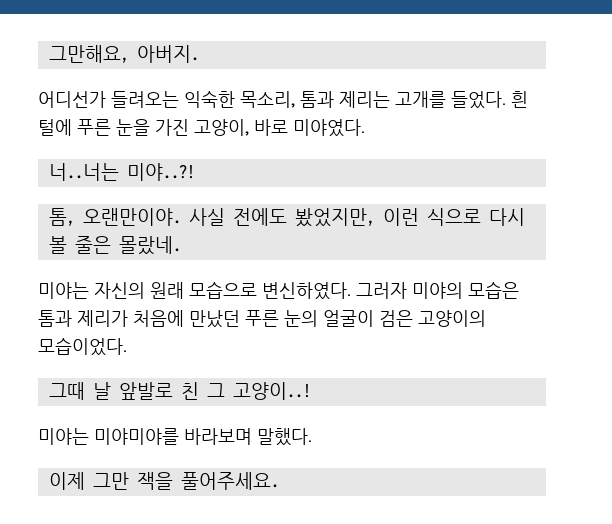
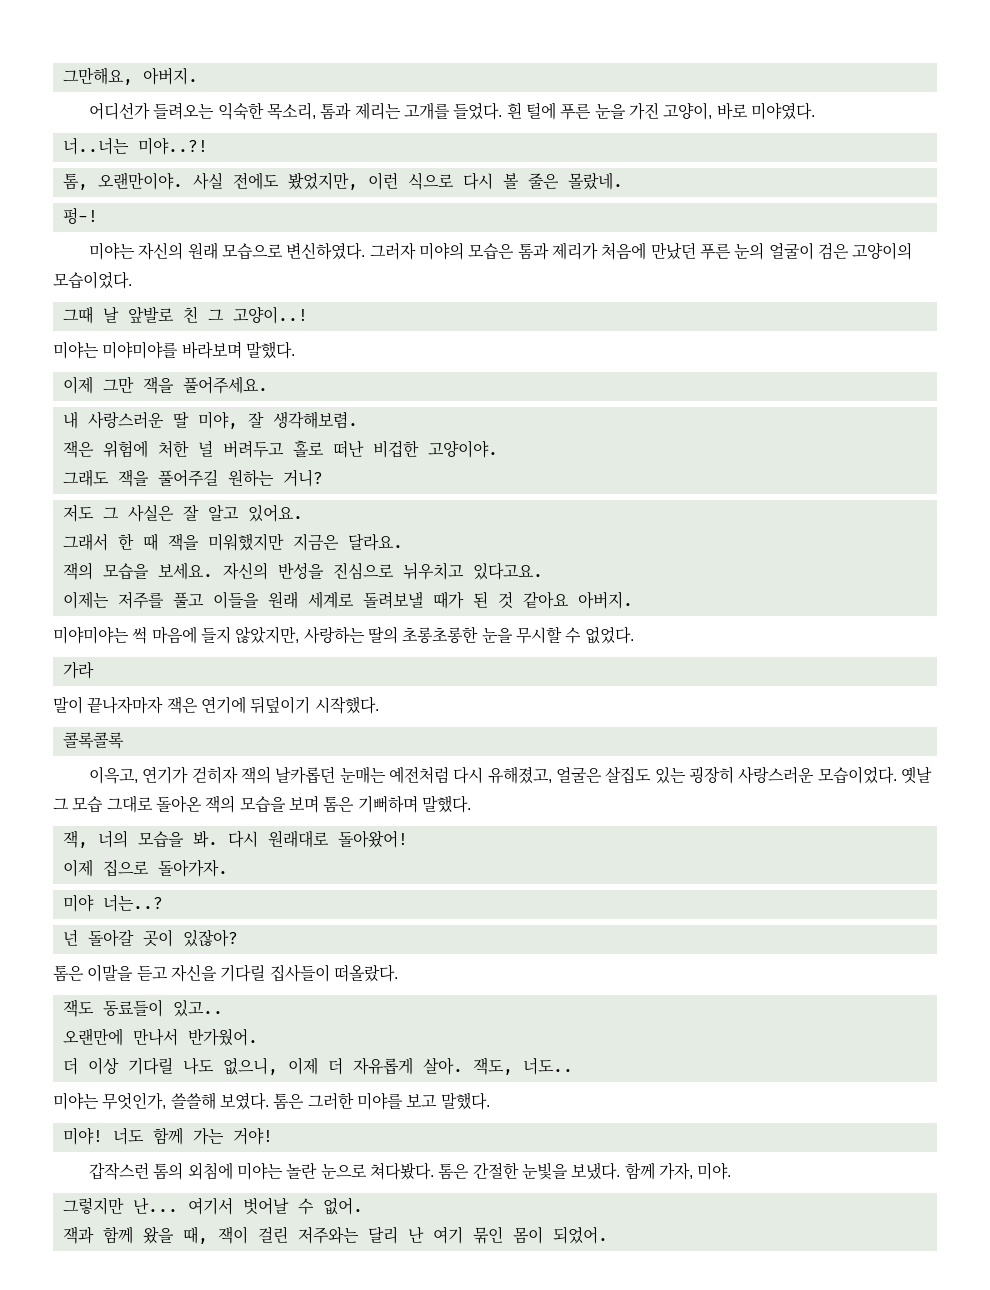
+ 펑-!
+ 내 사랑스러운 딸 미야, 잘 생각해보렴.
+ 잭은 위험에 처한 널 버려두고 홀로 떠난 비겁한 고양이야.
+ 그래도 잭을 풀어주길 원하는 거니?
+ 저도 그 사실은 잘 알고 있어요.
+ 그래서 한 때 잭을 미워했지만 지금은 달라요.
+ 잭의 모습을 보세요. 자신의 반성을 진심으로 뉘우치고 있다고요.
+ 이제는 저주를 풀고 이들을 원래 세계로 돌려보낼 때가 된 것 같아요 아버지.
+ 미야미야는 썩 마음에 들지 않았지만, 사랑하는 딸의 초롱초롱한 눈을 무시할 수 없었다.
+ 가라
+ 말이 끝나자마자 잭은 연기에 뒤덮이기 시작했다.
+ 콜록콜록
+ 이윽고, 연기가 걷히자 잭의 날카롭던 눈매는 예전처럼 다시 유해졌고, 얼굴은 살집도 있는 굉장히 사랑스러운 모습이었다. 옛날 그 모습 그대로 돌아온 잭의 모습을 보며 톰은 기뻐하며 말했다.
+ 잭, 너의 모습을 봐. 다시 원래대로 돌아왔어!
+ 이제 집으로 돌아가자.
+ 미야 너는..?
+ 넌 돌아갈 곳이 있잖아?
+ 톰은 이말을 듣고 자신을 기다릴 집사들이 떠올랐다.
+ 잭도 동료들이 있고..
+ 오랜만에 만나서 반가웠어.
+ 더 이상 기다릴 나도 없으니, 이제 더 자유롭게 살아. 잭도, 너도..
+ 미야는 무엇인가, 쓸쓸해 보였다. 톰은 그러한 미야를 보고 말했다.
+ 미야! 너도 함께 가는 거야!
+ 갑작스런 톰의 외침에 미야는 놀란 눈으로 쳐다봤다. 톰은 간절한 눈빛을 보냈다. 함께 가자, 미야.
+ 그렇지만 난... 여기서 벗어날 수 없어.
+ 잭과 함께 왔을 때, 잭이 걸린 저주와는 달리 난 여기 묶인 몸이 되었어.

